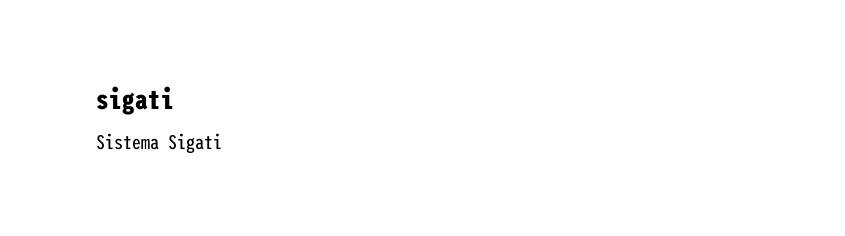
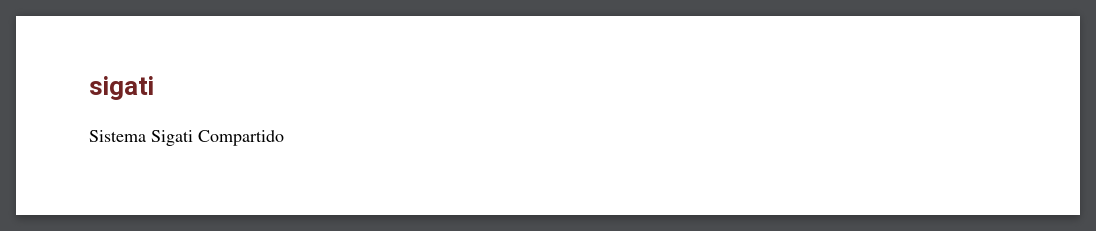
- Sistema Sigati
+ Sistema Sigati Compartido

